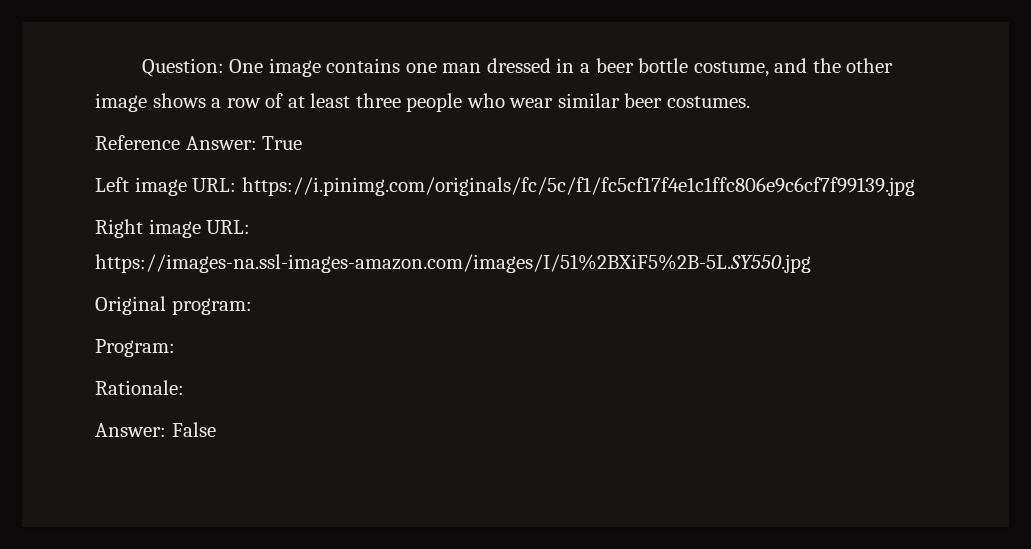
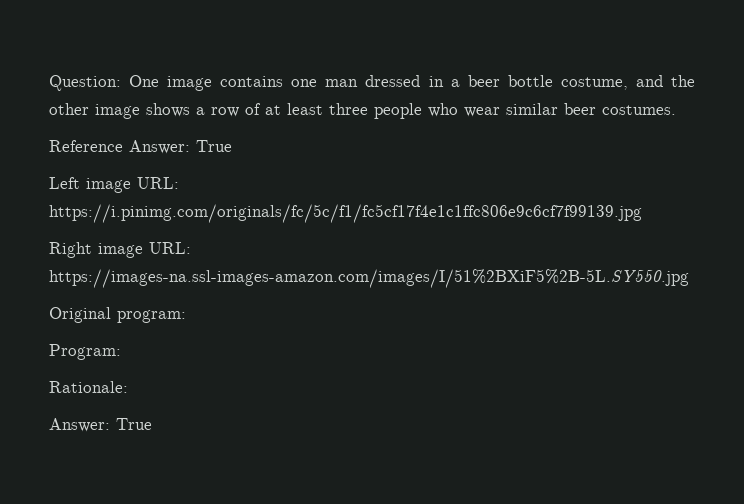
  Rationale:
- Answer: False
+ Answer: True

